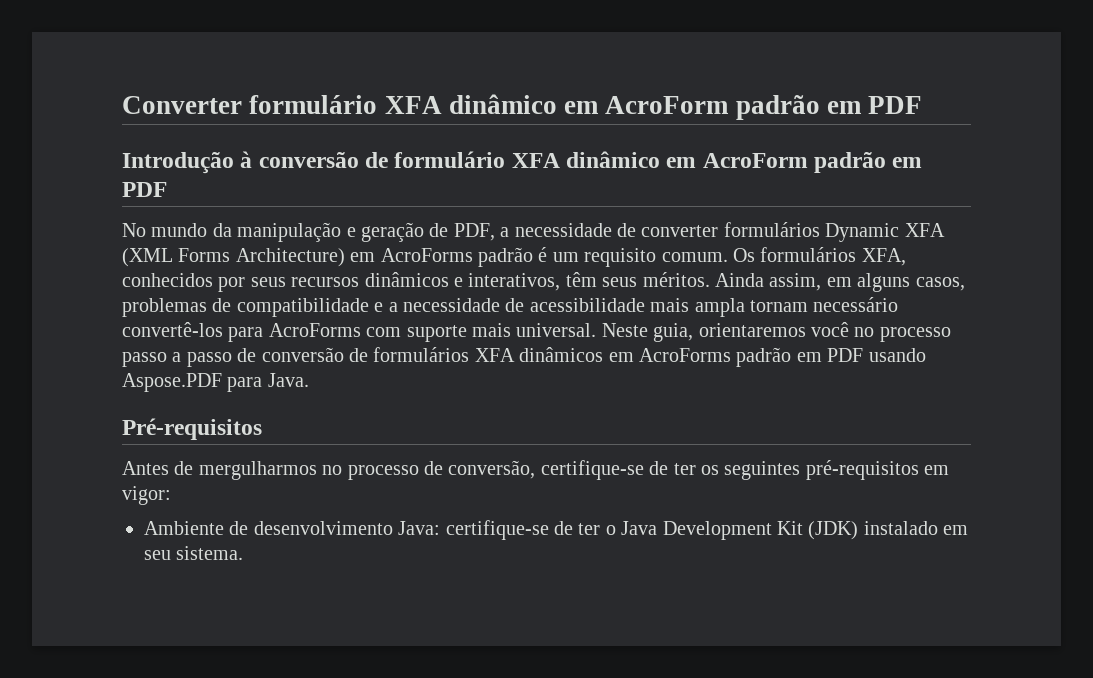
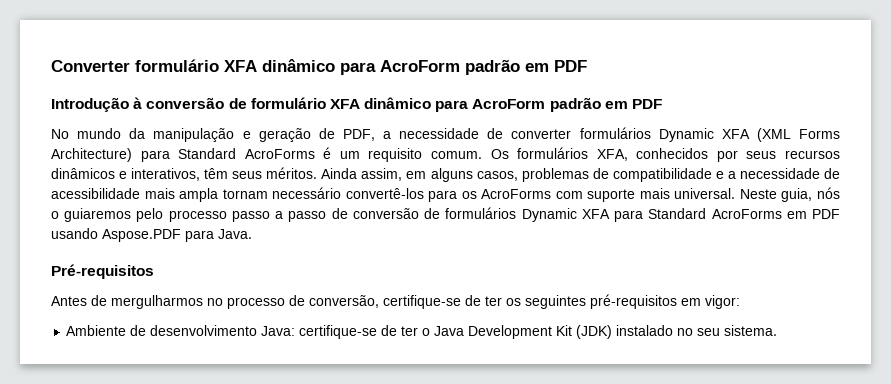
- Converter formulário XFA dinâmico em AcroForm padrão em PDF
+ Converter formulário XFA dinâmico para AcroForm padrão em PDF
- Introdução à conversão de formulário XFA dinâmico em AcroForm padrão em PDF
+ Introdução à conversão de formulário XFA dinâmico para AcroForm padrão em PDF
- No mundo da manipulação e geração de PDF, a necessidade de converter formulários Dynamic XFA (XML Forms Architecture) em AcroForms padrão é um requisito comum.
+ No mundo da manipulação e geração de PDF, a necessidade de converter formulários Dynamic XFA (XML Forms Architecture) para Standard AcroForms é um requisito comum.
- Ainda assim, em alguns casos, problemas de compatibilidade e a necessidade de acessibilidade mais ampla tornam necessário convertê-los para AcroForms com suporte mais universal.
+ Ainda assim, em alguns casos, problemas de compatibilidade e a necessidade de acessibilidade mais ampla tornam necessário convertê-los para os AcroForms com suporte mais universal.
- Neste guia, orientaremos você no processo passo a passo de conversão de formulários XFA dinâmicos em AcroForms padrão em PDF usando Aspose.PDF para Java.
+ Neste guia, nós o guiaremos pelo processo passo a passo de conversão de formulários Dynamic XFA para Standard AcroForms em PDF usando Aspose.PDF para Java.
- Ambiente de desenvolvimento Java: certifique-se de ter o Java Development Kit (JDK) instalado em seu sistema.
+ Ambiente de desenvolvimento Java: certifique-se de ter o Java Development Kit (JDK) instalado no seu sistema.

